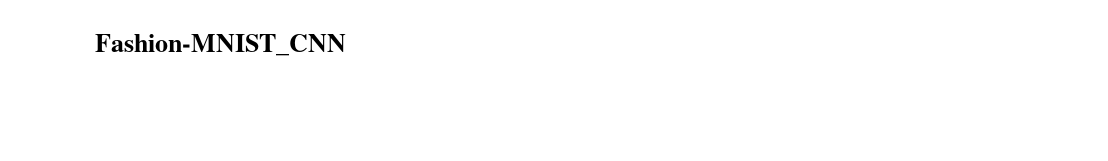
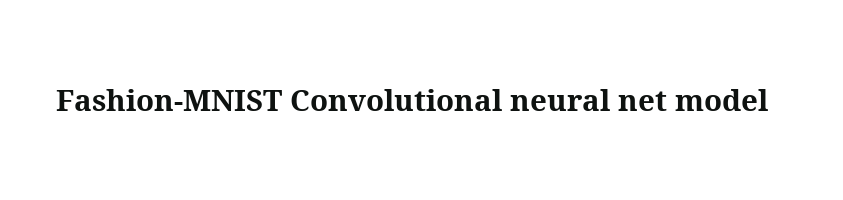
- Fashion-MNIST_CNN
+ Fashion-MNIST Convolutional neural net model

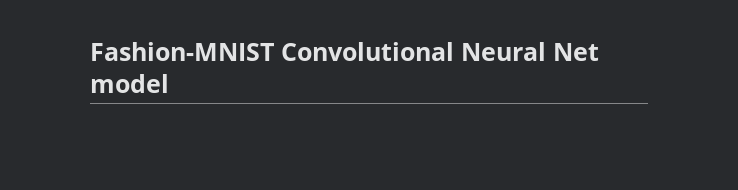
- Fashion-MNIST Convolutional neural net model
+ Fashion-MNIST Convolutional Neural Net model

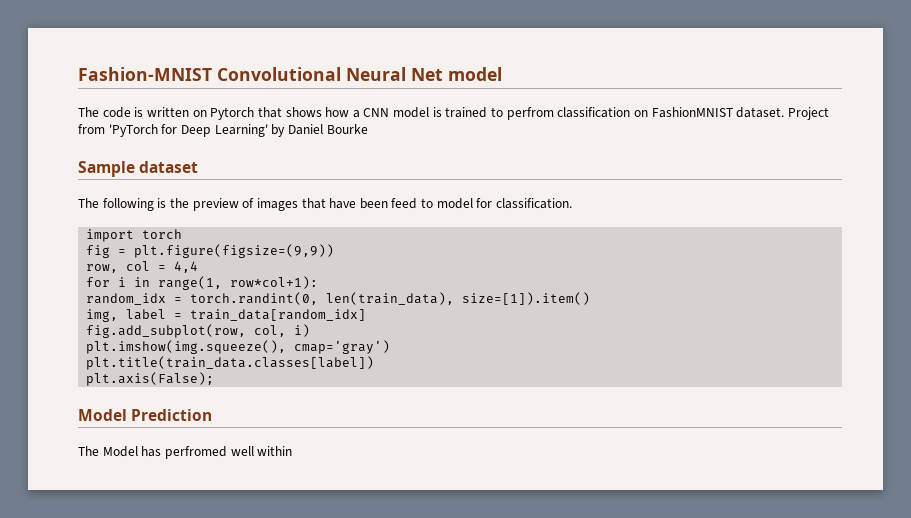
+ The code is written on Pytorch that shows how a CNN model is trained to perfrom classification on FashionMNIST dataset. Project from 'PyTorch for Deep Learning' by Daniel Bourke
+ Sample dataset
+ The following is the preview of images that have been feed to model for classification.
+ import torch
+ fig = plt.figure(figsize=(9,9))
+ row, col = 4,4
+ for i in range(1, row*col+1):
+ random_idx = torch.randint(0, len(train_data), size=[1]).item()
+ img, label = train_data[random_idx]
+ fig.add_subplot(row, col, i)
+ plt.imshow(img.squeeze(), cmap='gray')
+ plt.title(train_data.classes[label])
+ plt.axis(False);
+ Model Prediction
+ The Model has perfromed well within

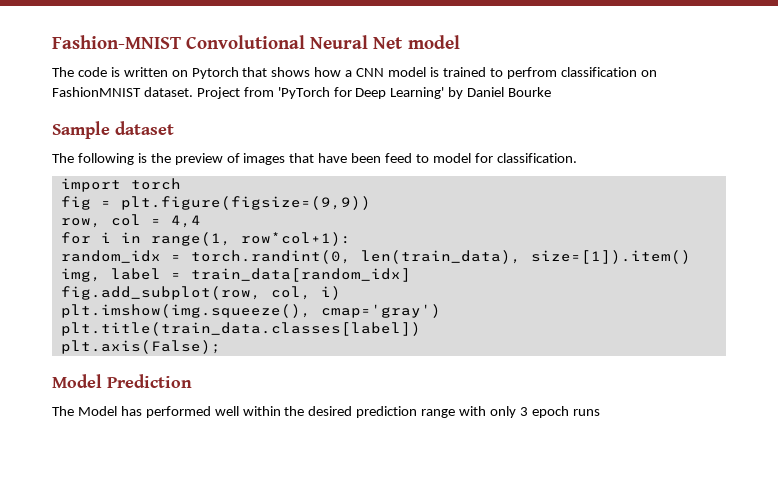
- The Model has perfromed well within
+ The Model has performed well within the desired prediction range with only 3 epoch runs

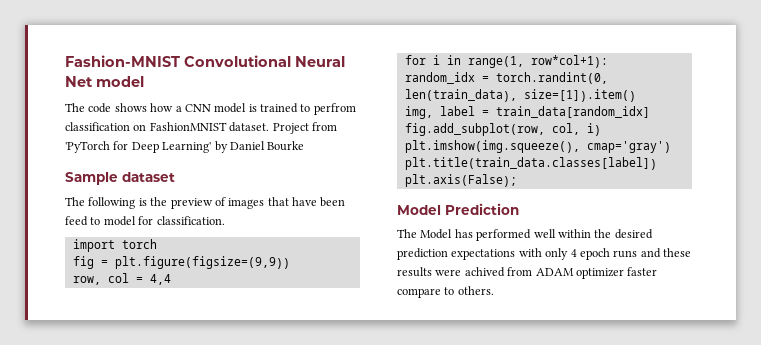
- The code is written on Pytorch that shows how a CNN model is trained to perfrom classification on FashionMNIST dataset.
+ The code shows how a CNN model is trained to perfrom classification on FashionMNIST dataset.
- The Model has performed well within the desired prediction range with only 3 epoch runs
+ The Model has performed well within the desired prediction expectations with only 4 epoch runs and these results were achived from ADAM optimizer faster compare to others.

